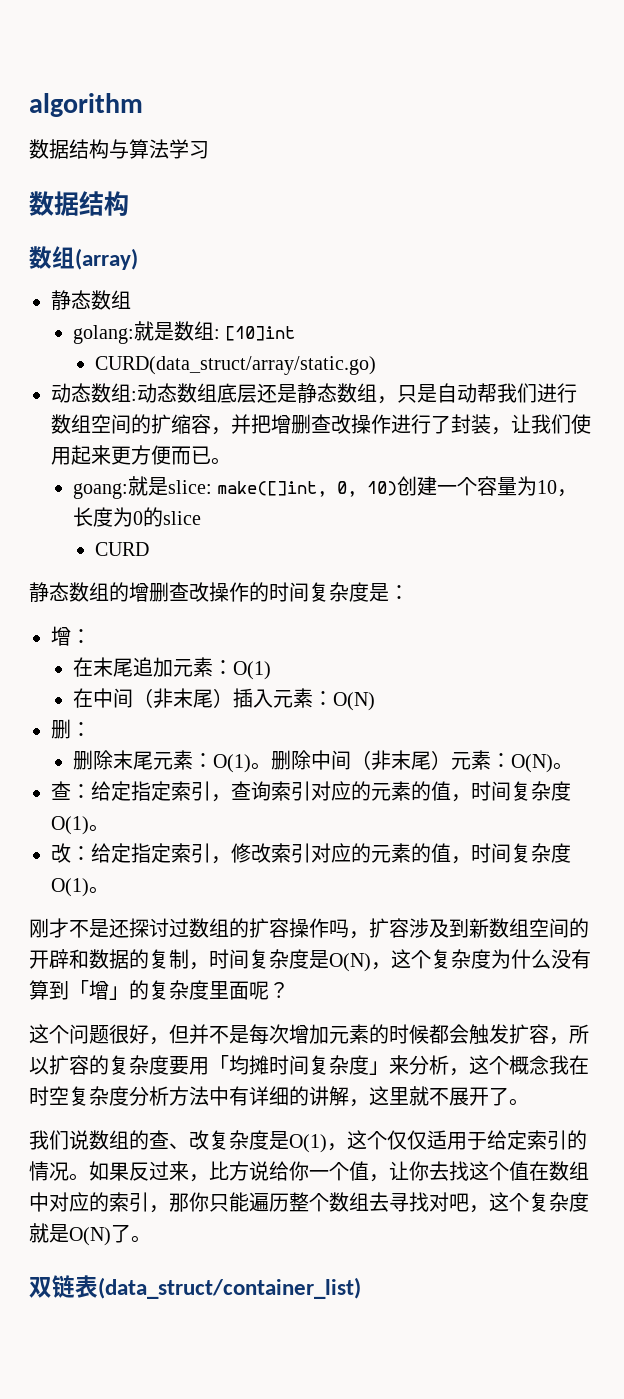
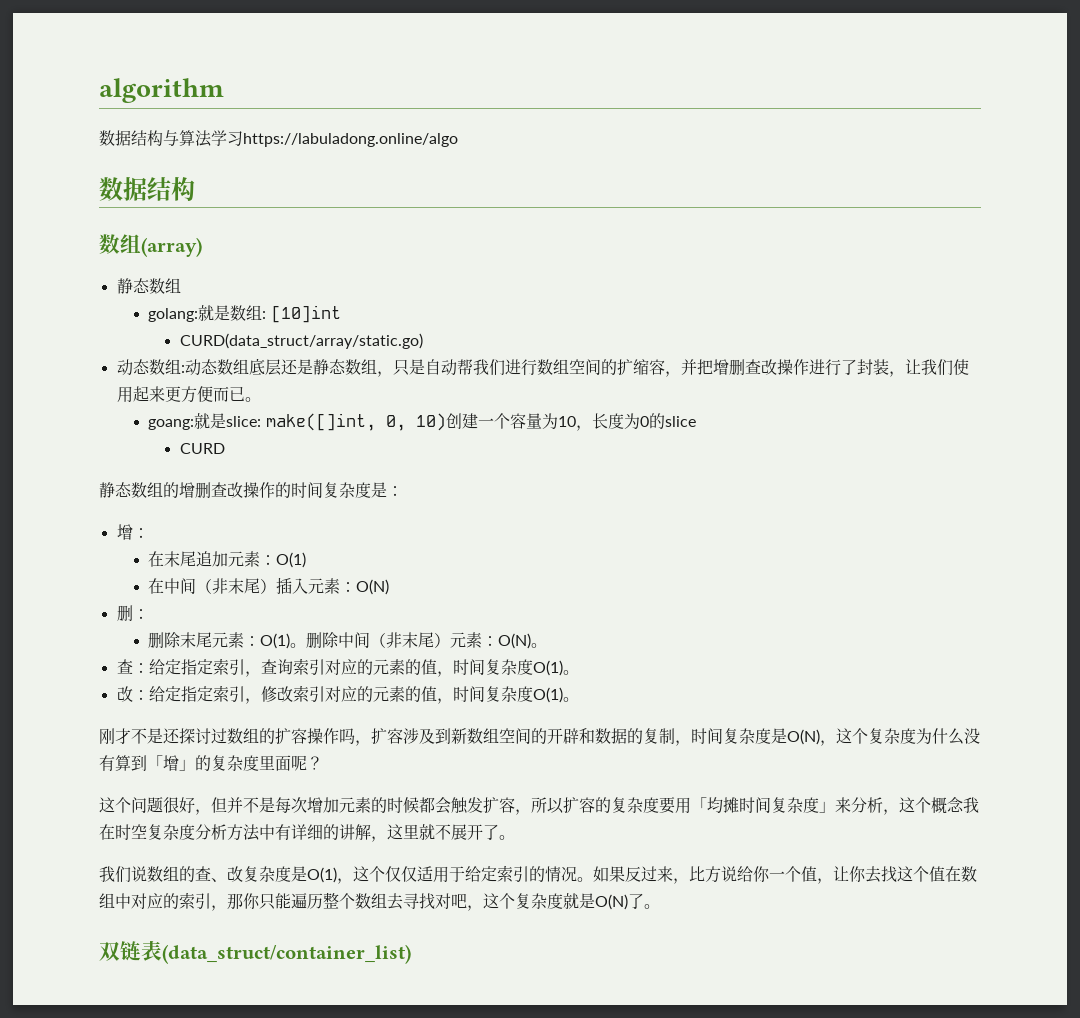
- 数据结构与算法学习
+ 数据结构与算法学习https://labuladong.online/algo

